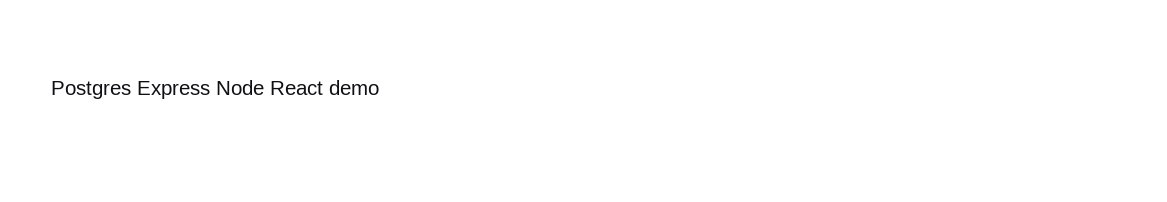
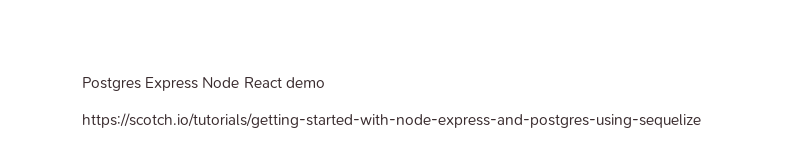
+ https://scotch.io/tutorials/getting-started-with-node-express-and-postgres-using-sequelize

